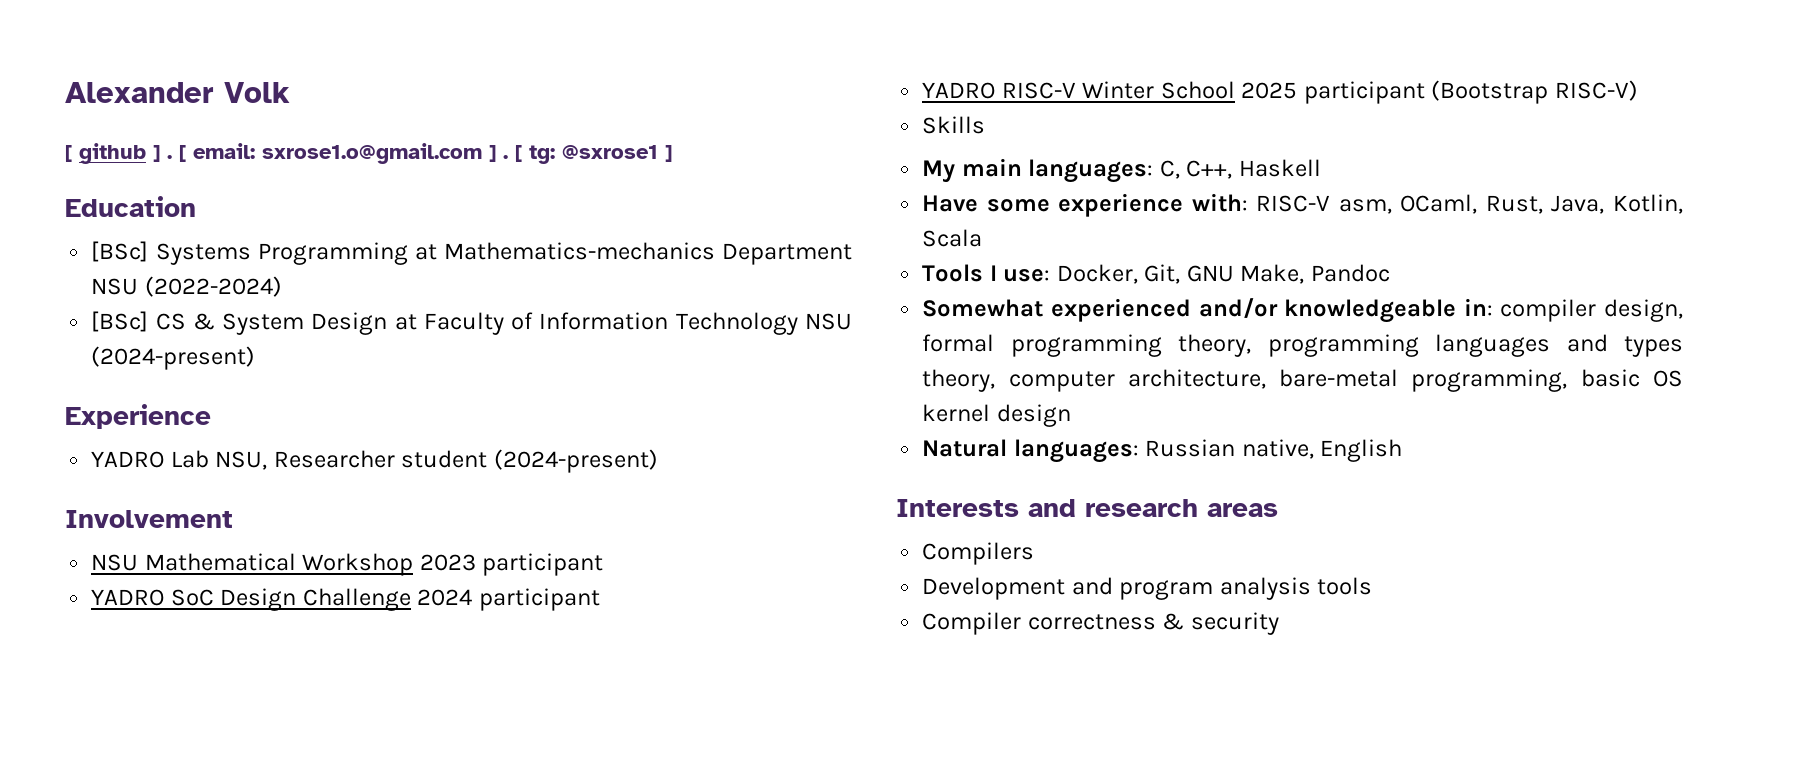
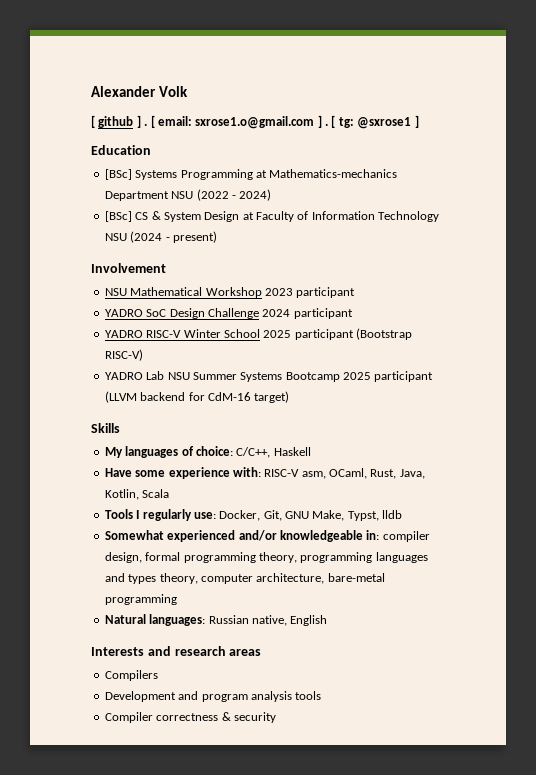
- [BSc] Systems Programming at Mathematics-mechanics Department NSU (2022-2024)
+ [BSc] Systems Programming at Mathematics-mechanics Department NSU (2022 - 2024)
- [BSc] CS & System Design at Faculty of Information Technology NSU (2024-present)
- Experience
- YADRO Lab NSU, Researcher student (2024-present)
+ [BSc] CS & System Design at Faculty of Information Technology NSU (2024 - present)
+ YADRO Lab NSU Summer Systems Bootcamp 2025 participant (LLVM backend for CdM-16 target)
  Skills
- My main languages: C, C++, Haskell
+ My languages of choice: C/C++, Haskell
- Tools I use: Docker, Git, GNU Make, Pandoc
+ Tools I regularly use: Docker, Git, GNU Make, Typst, lldb
- Somewhat experienced and/or knowledgeable in: compiler design, formal programming theory, programming languages and types theory, computer architecture, bare-metal programming, basic OS kernel design
+ Somewhat experienced and/or knowledgeable in: compiler design, formal programming theory, programming languages and types theory, computer architecture, bare-metal programming

